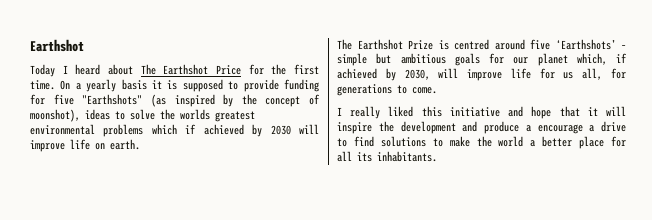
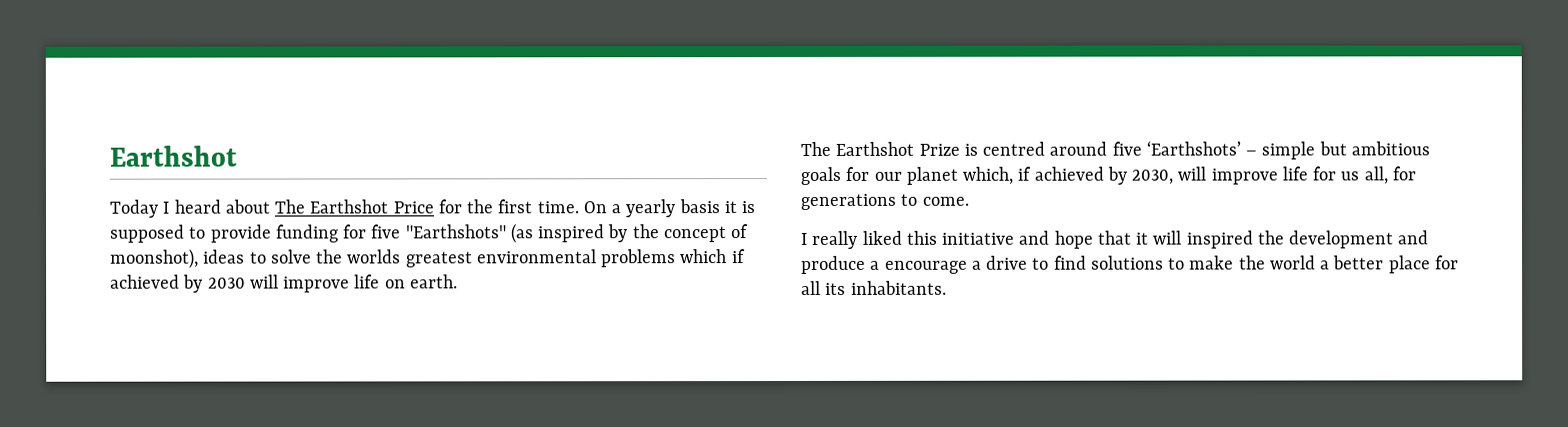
- I really liked this initiative and hope that it will inspire the development and produce a encourage a drive to find solutions to make the world a better place for all its inhabitants.
+ I really liked this initiative and hope that it will inspired the development and produce a encourage a drive to find solutions to make the world a better place for all its inhabitants.

